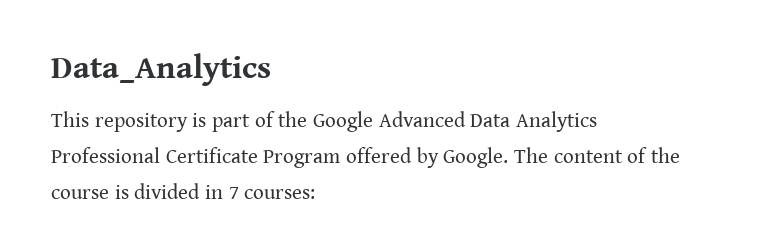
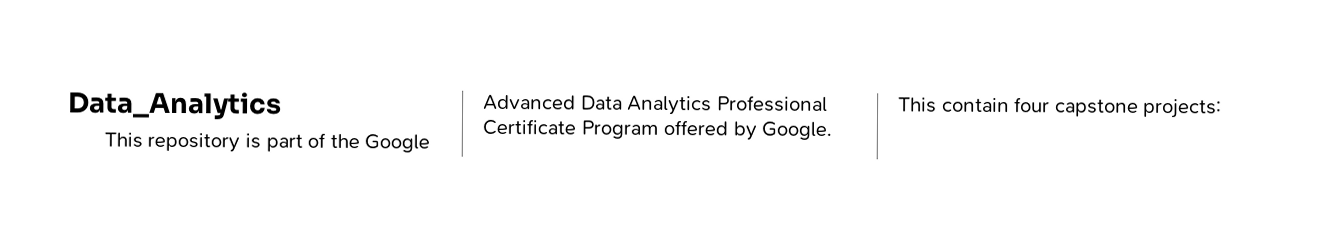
- The content of the course is divided in 7 courses:
+ This contain four capstone projects:

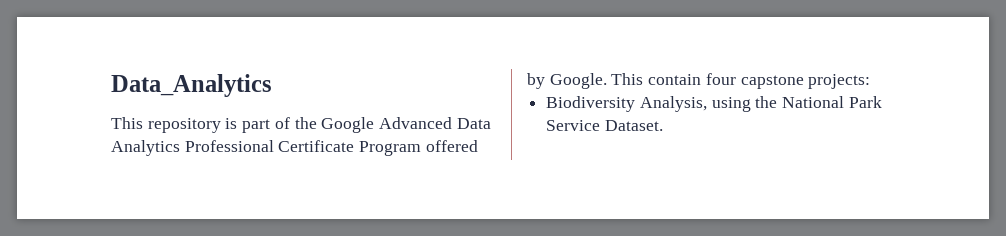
+ Biodiversity Analysis, using the National Park Service Dataset.

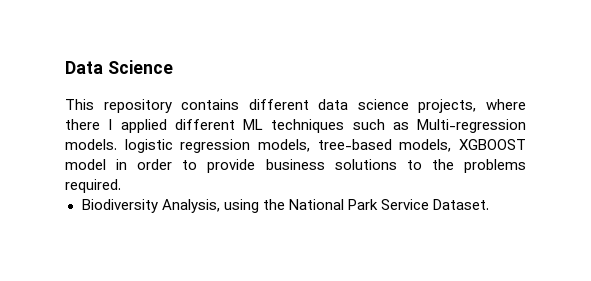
- Data_Analytics
+ Data Science
- This repository is part of the Google Advanced Data Analytics Professional Certificate Program offered by Google. This contain four capstone projects:
+ This repository contains different data science projects, where there I applied different ML techniques such as Multi-regression models. logistic regression models, tree-based models, XGBOOST model in order to provide business solutions to the problems required.

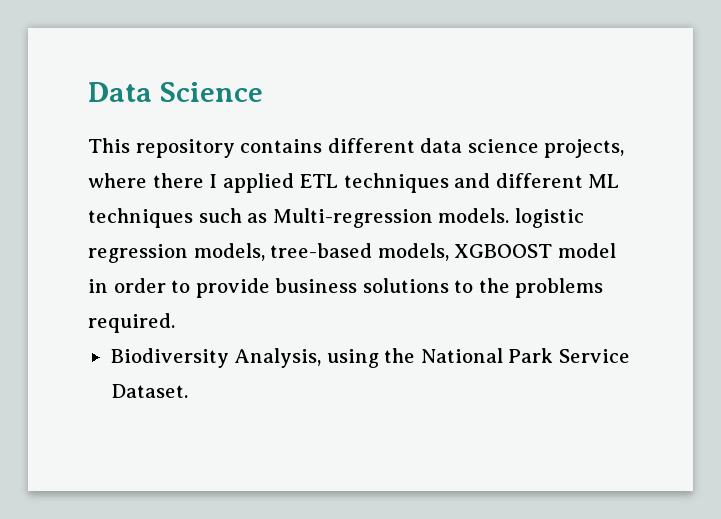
- This repository contains different data science projects, where there I applied different ML techniques such as Multi-regression models. logistic regression models, tree-based models, XGBOOST model in order to provide business solutions to the problems required.
+ This repository contains different data science projects, where there I applied ETL techniques and different ML techniques such as Multi-regression models. logistic regression models, tree-based models, XGBOOST model in order to provide business solutions to the problems required.

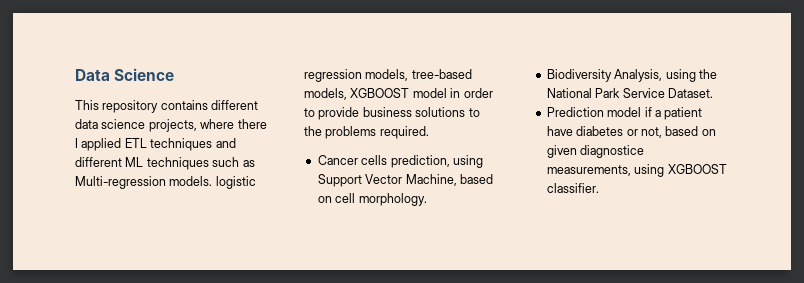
+ Cancer cells prediction, using Support Vector Machine, based on cell morphology.
+ Prediction model if a patient have diabetes or not, based on given diagnostice measurements, using XGBOOST classifier.

